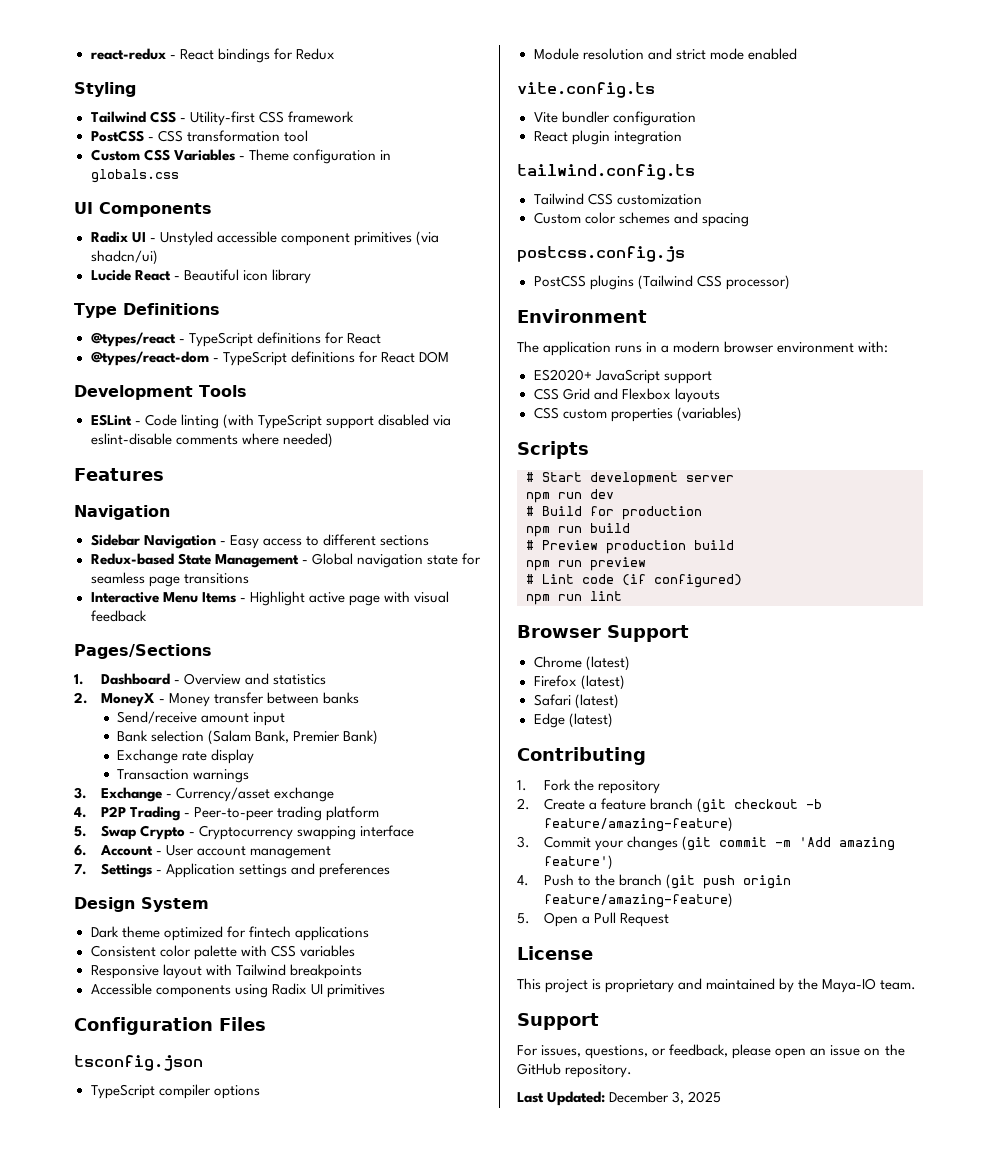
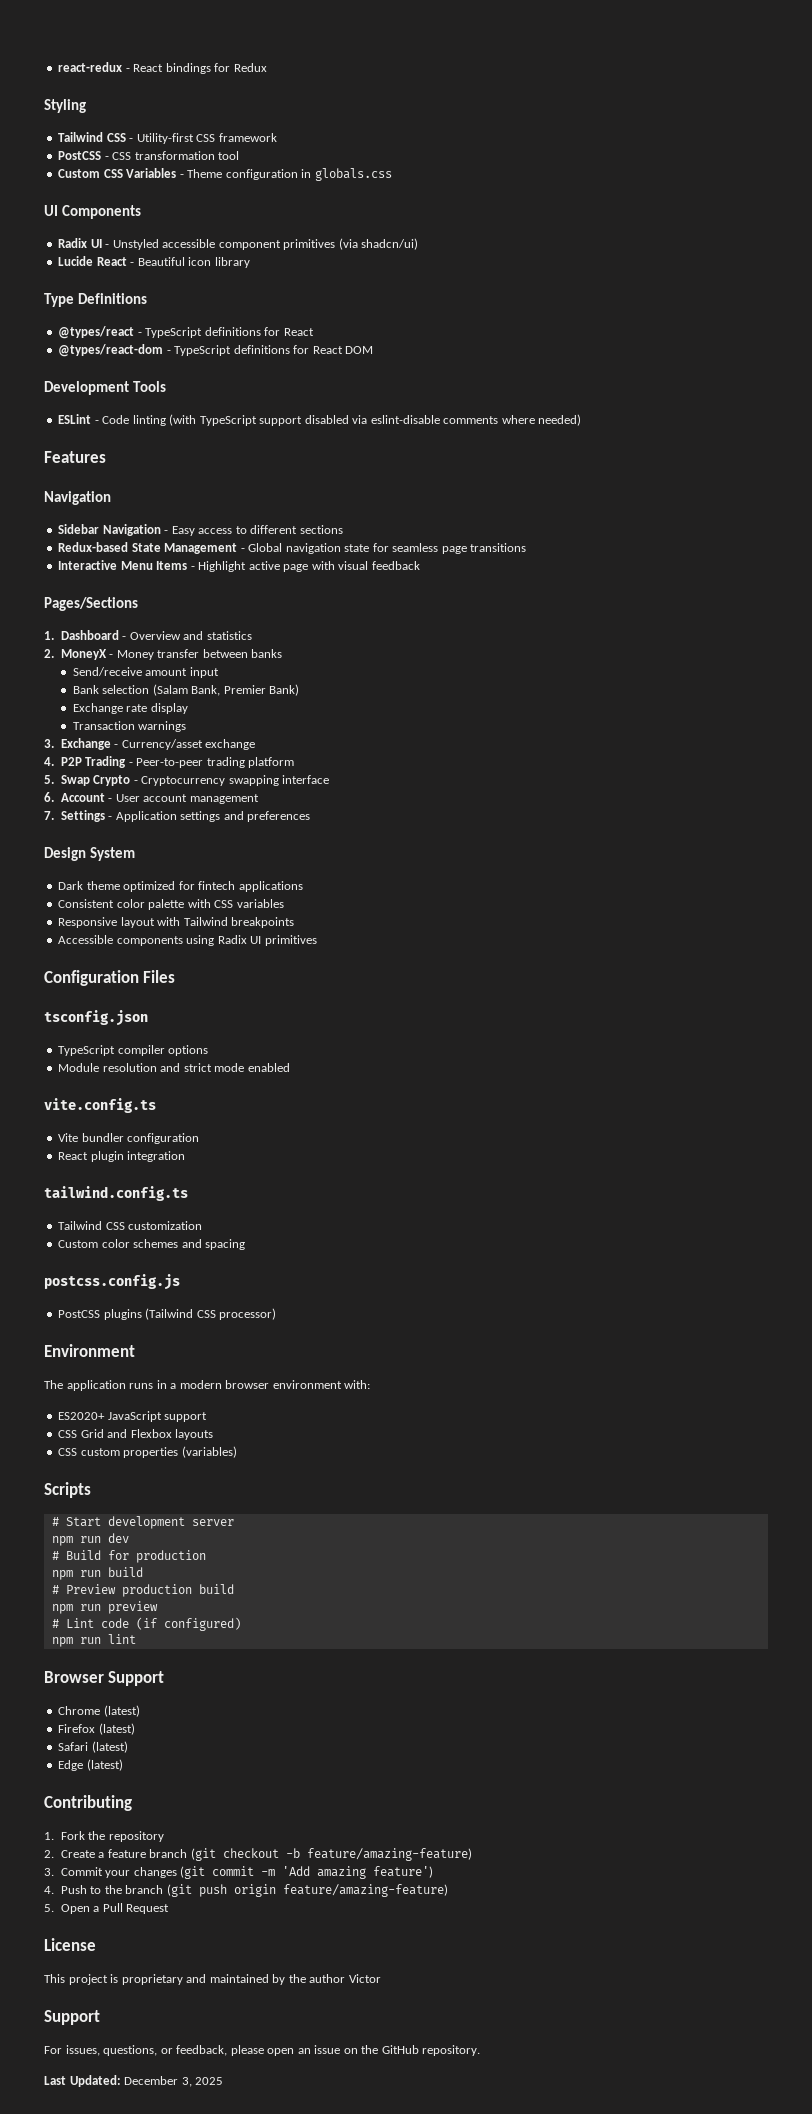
- This project is proprietary and maintained by the Maya-IO team.
+ This project is proprietary and maintained by the author Victor

